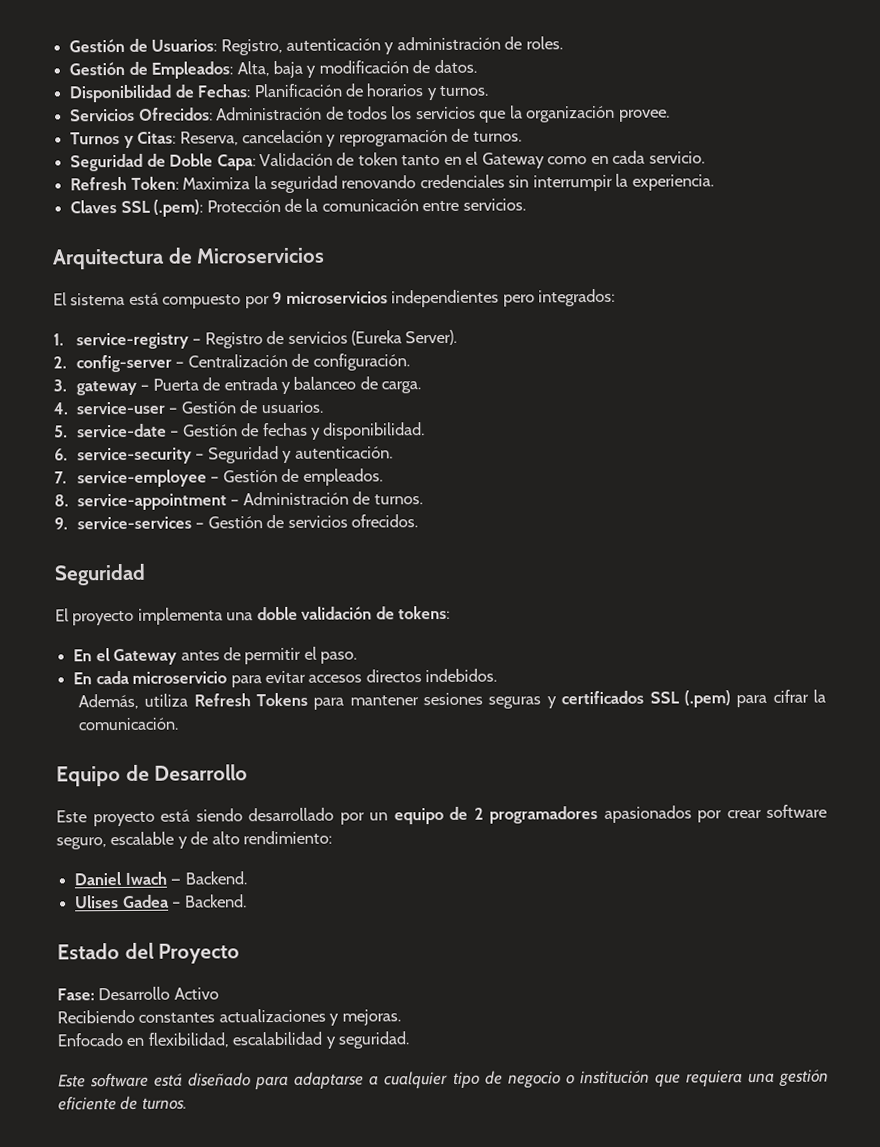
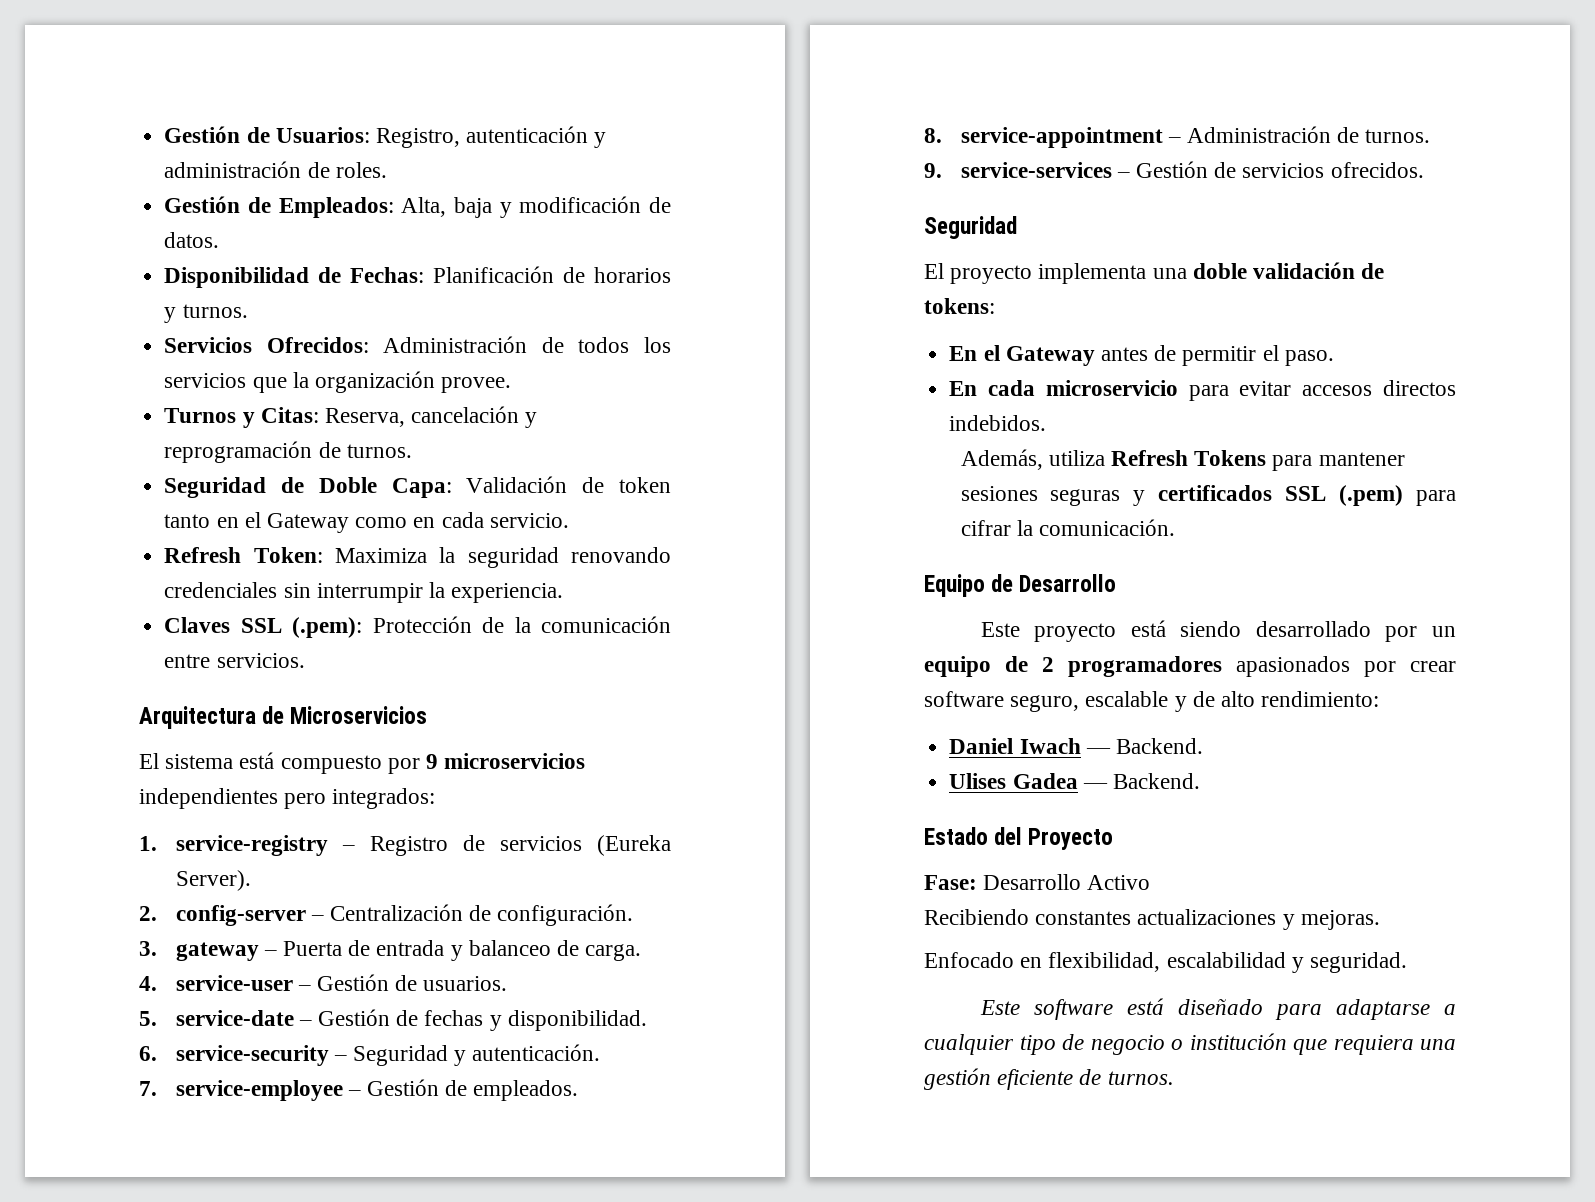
- Ulises Gadea – Backend.
+ Ulises Gadea — Backend.

